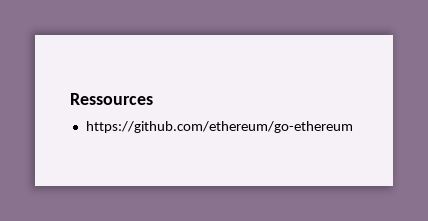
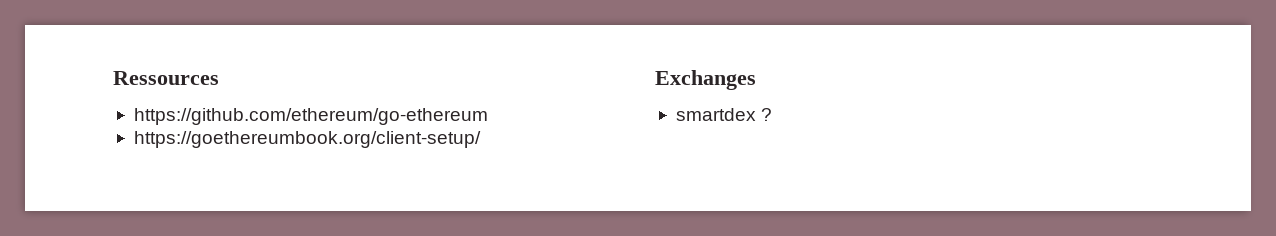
+ https://goethereumbook.org/client-setup/
+ Exchanges
+ smartdex ?

